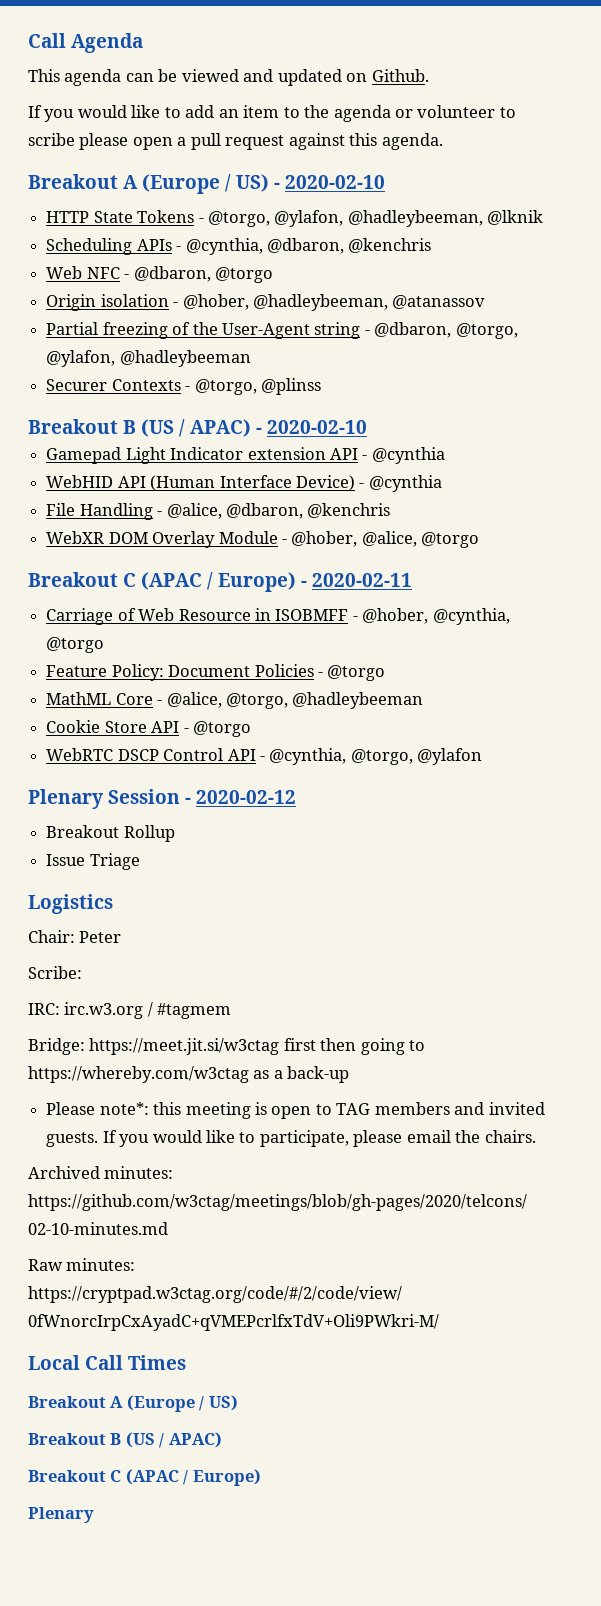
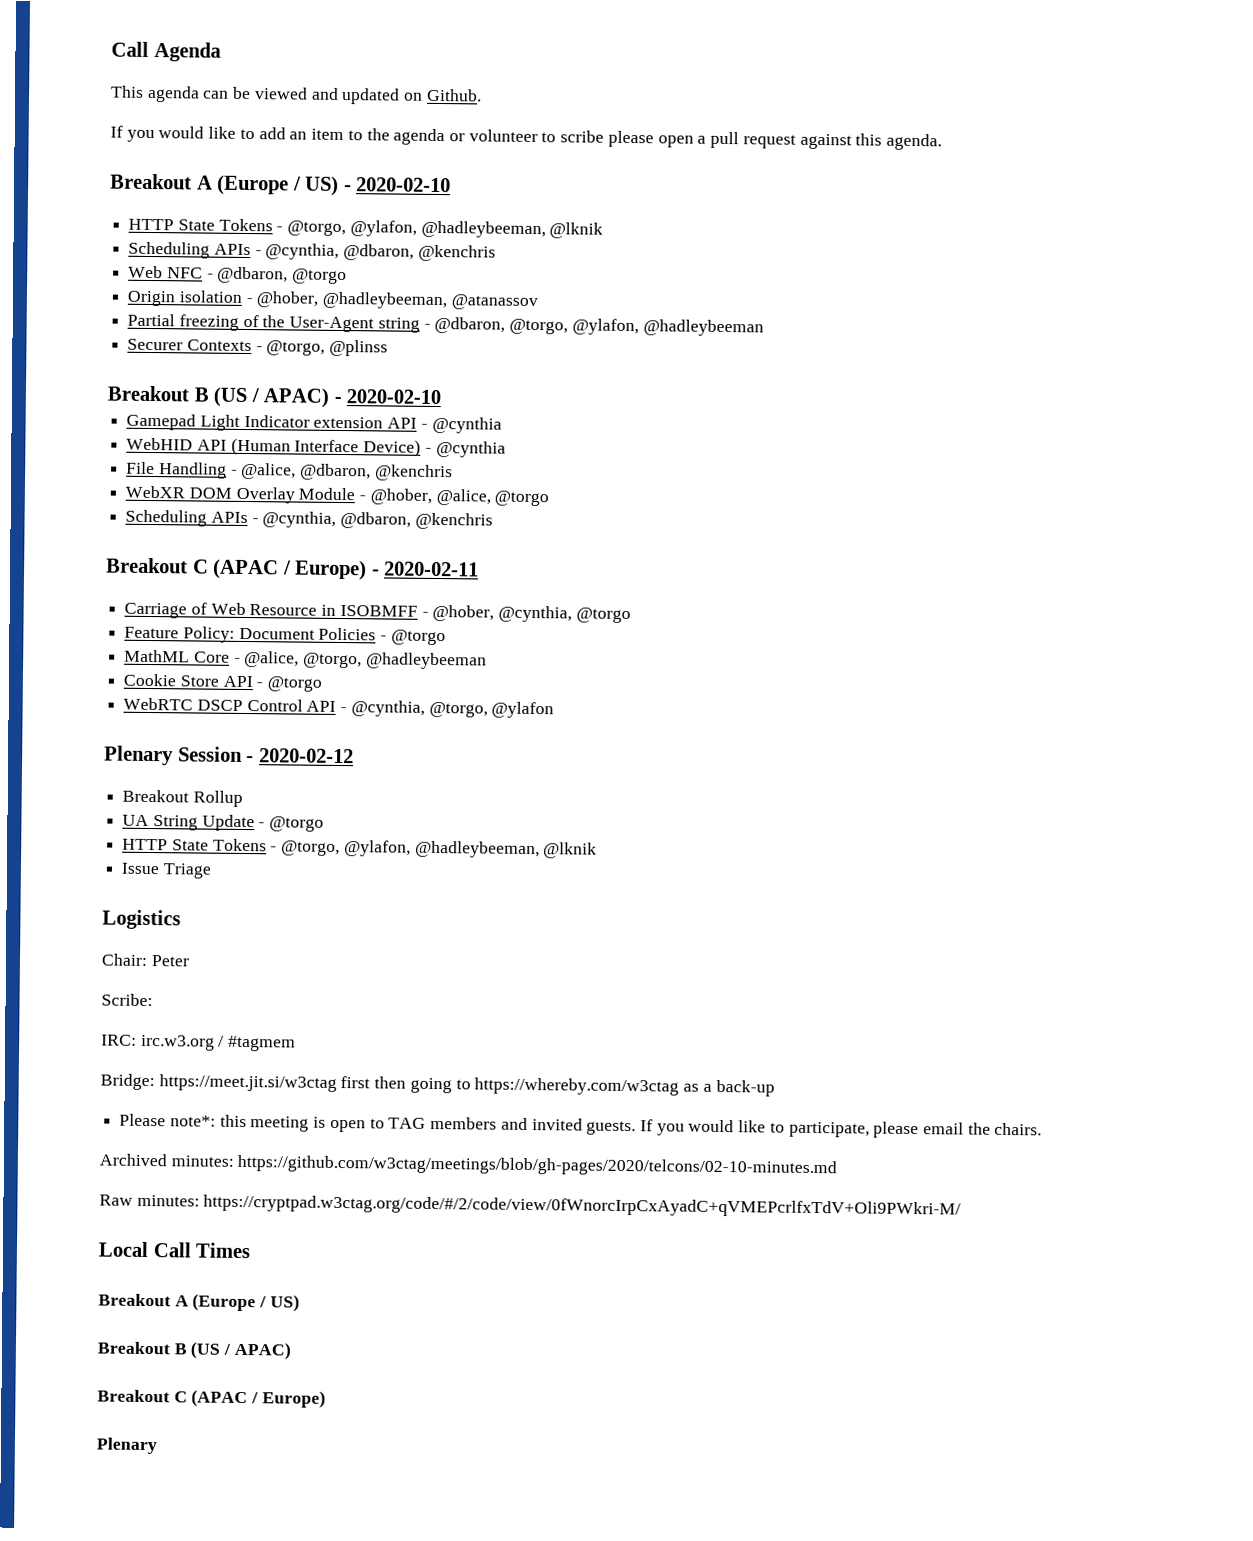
  WebXR DOM Overlay Module - @hober, @alice, @torgo
+ Scheduling APIs - @cynthia, @dbaron, @kenchris
+ UA String Update - @torgo
+ HTTP State Tokens - @torgo, @ylafon, @hadleybeeman, @lknik

